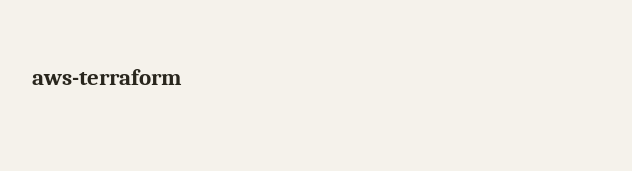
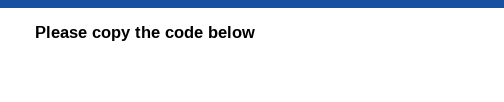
- aws-terraform
+ Please copy the code below

